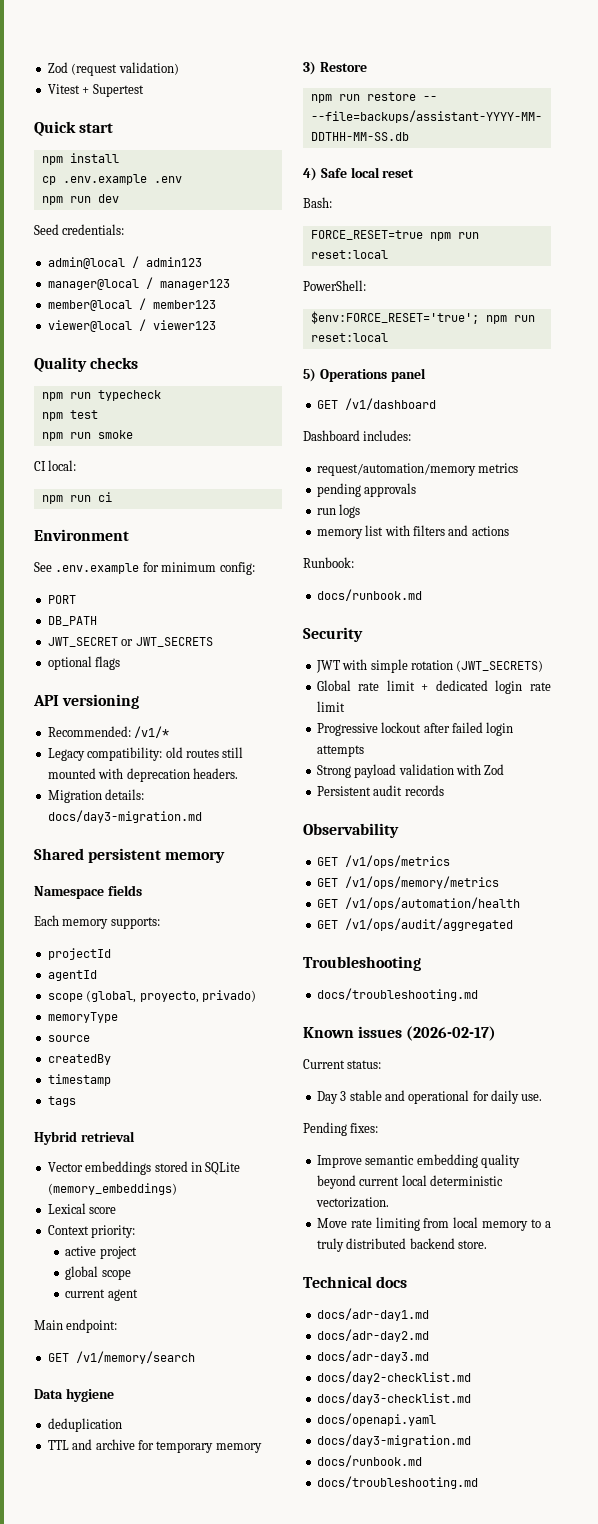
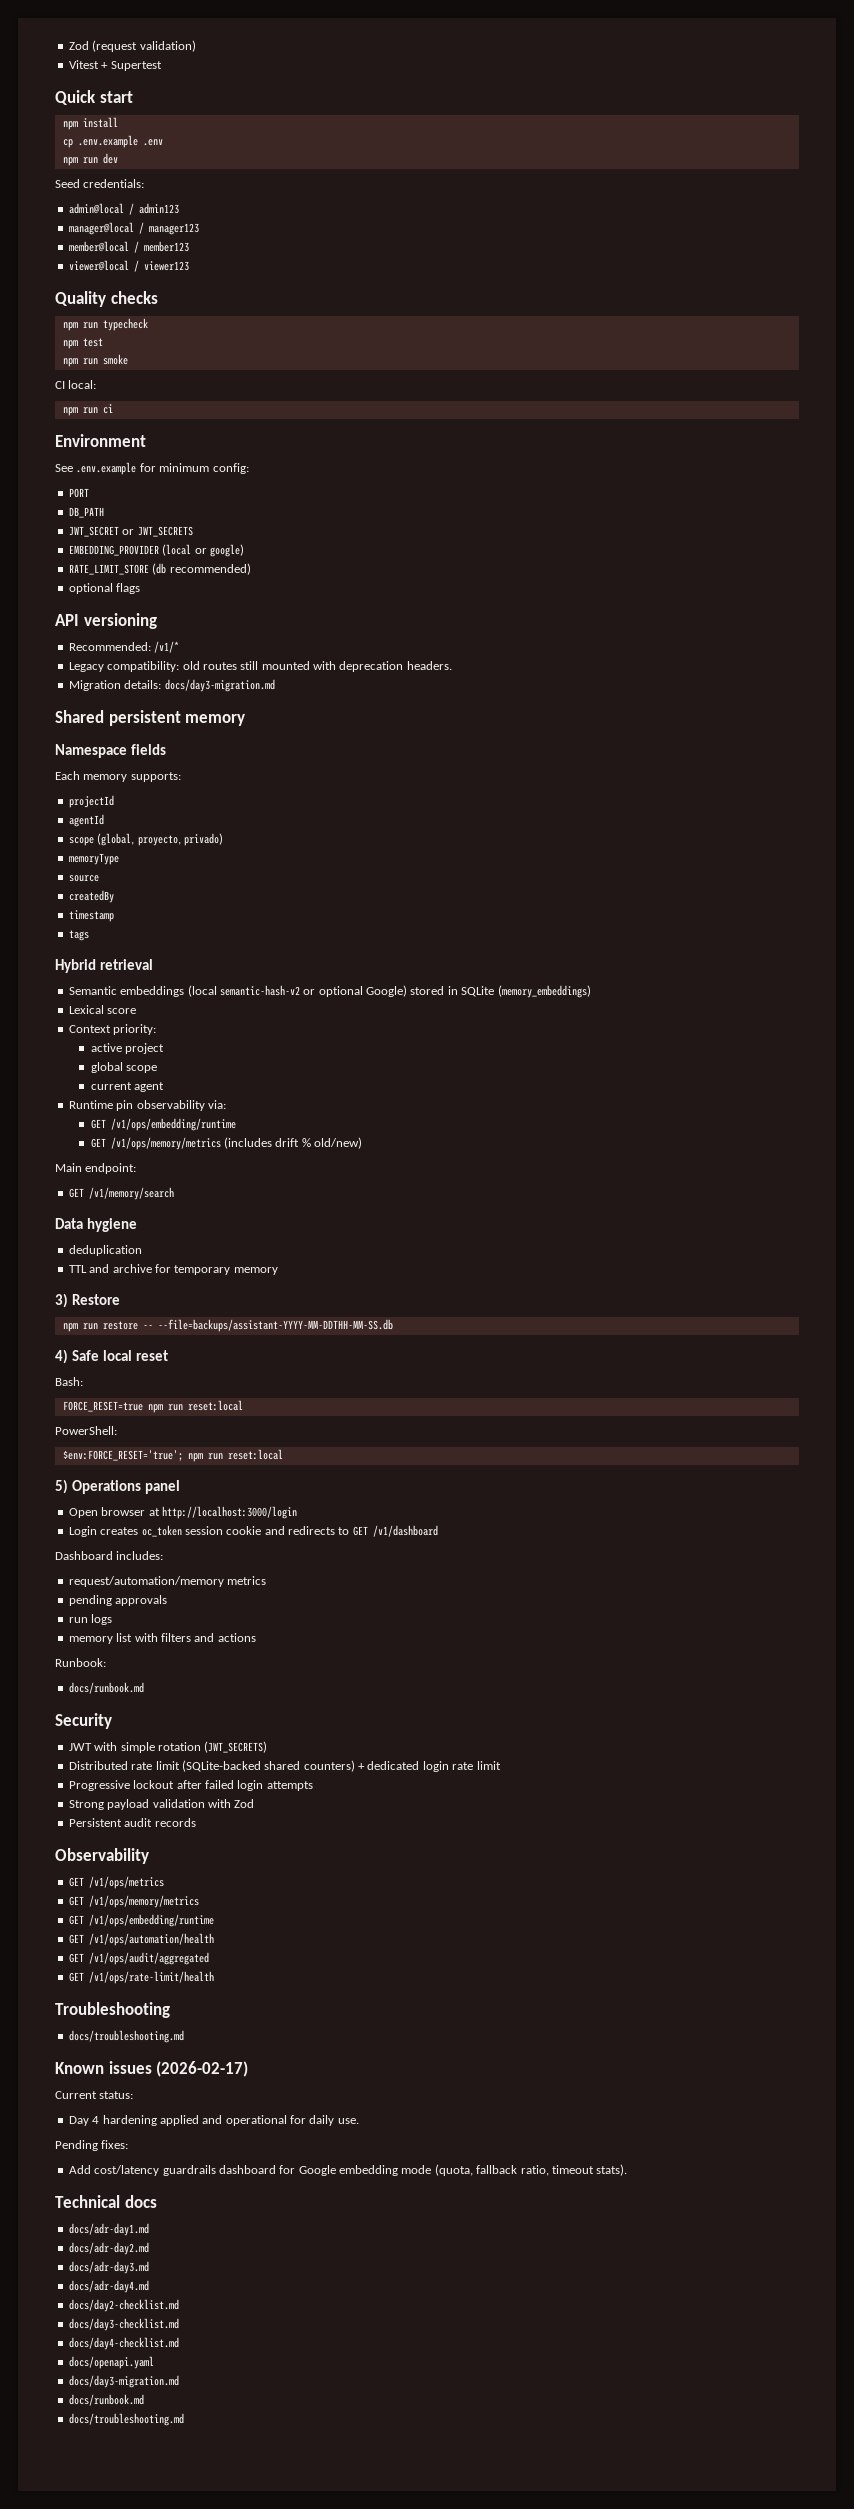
+ EMBEDDING_PROVIDER (local or google)
+ RATE_LIMIT_STORE (db recommended)
- Vector embeddings stored in SQLite (memory_embeddings)
+ Semantic embeddings (local semantic-hash-v2 or optional Google) stored in SQLite (memory_embeddings)
+ Runtime pin observability via:
+ GET /v1/ops/embedding/runtime
+ GET /v1/ops/memory/metrics (includes drift % old/new)
- GET /v1/dashboard
+ Open browser at http://localhost:3000/login
+ Login creates oc_token session cookie and redirects to GET /v1/dashboard
- Global rate limit + dedicated login rate limit
+ Distributed rate limit (SQLite-backed shared counters) + dedicated login rate limit
  GET /v1/ops/metrics
  GET /v1/ops/memory/metrics
+ GET /v1/ops/embedding/runtime
+ GET /v1/ops/rate-limit/health
- Day 3 stable and operational for daily use.
+ Day 4 hardening applied and operational for daily use.
- Improve semantic embedding quality beyond current local deterministic vectorization.
- Move rate limiting from local memory to a truly distributed backend store.
+ Add cost/latency guardrails dashboard for Google embedding mode (quota, fallback ratio, timeout stats).
+ docs/adr-day4.md
+ docs/day4-checklist.md

